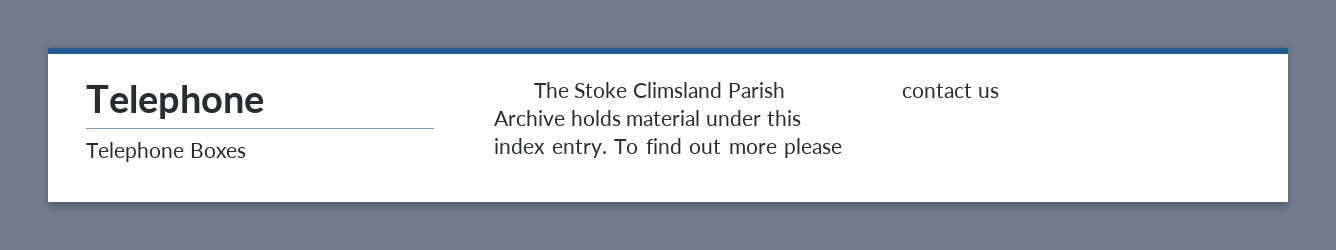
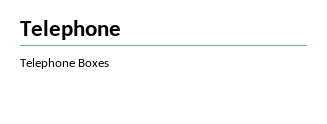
- The Stoke Climsland Parish Archive holds material under this index entry. To find out more please contact us

